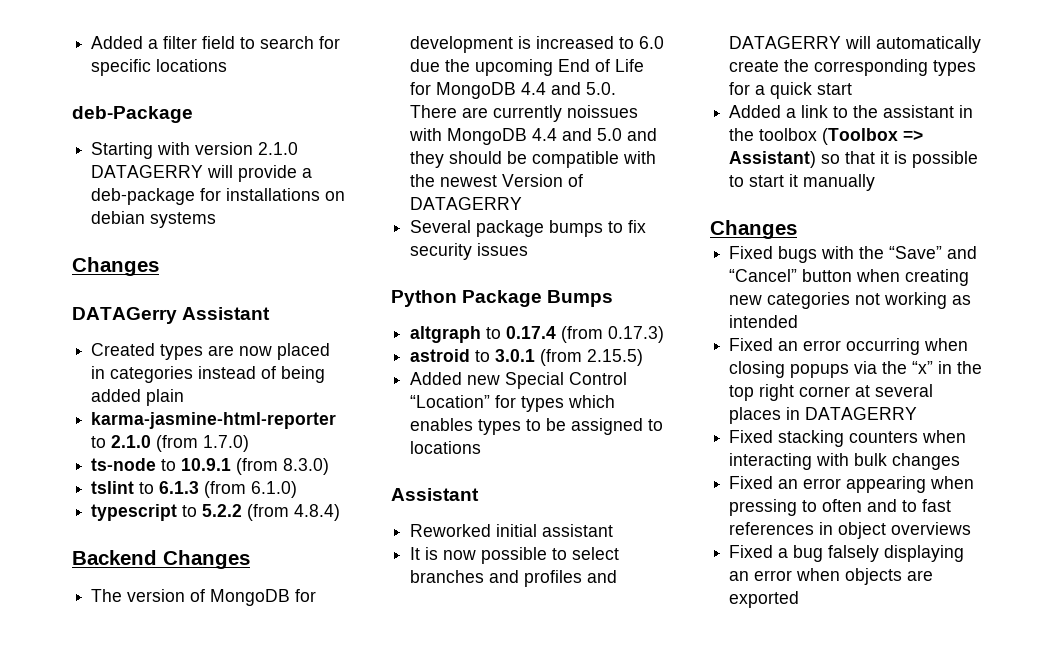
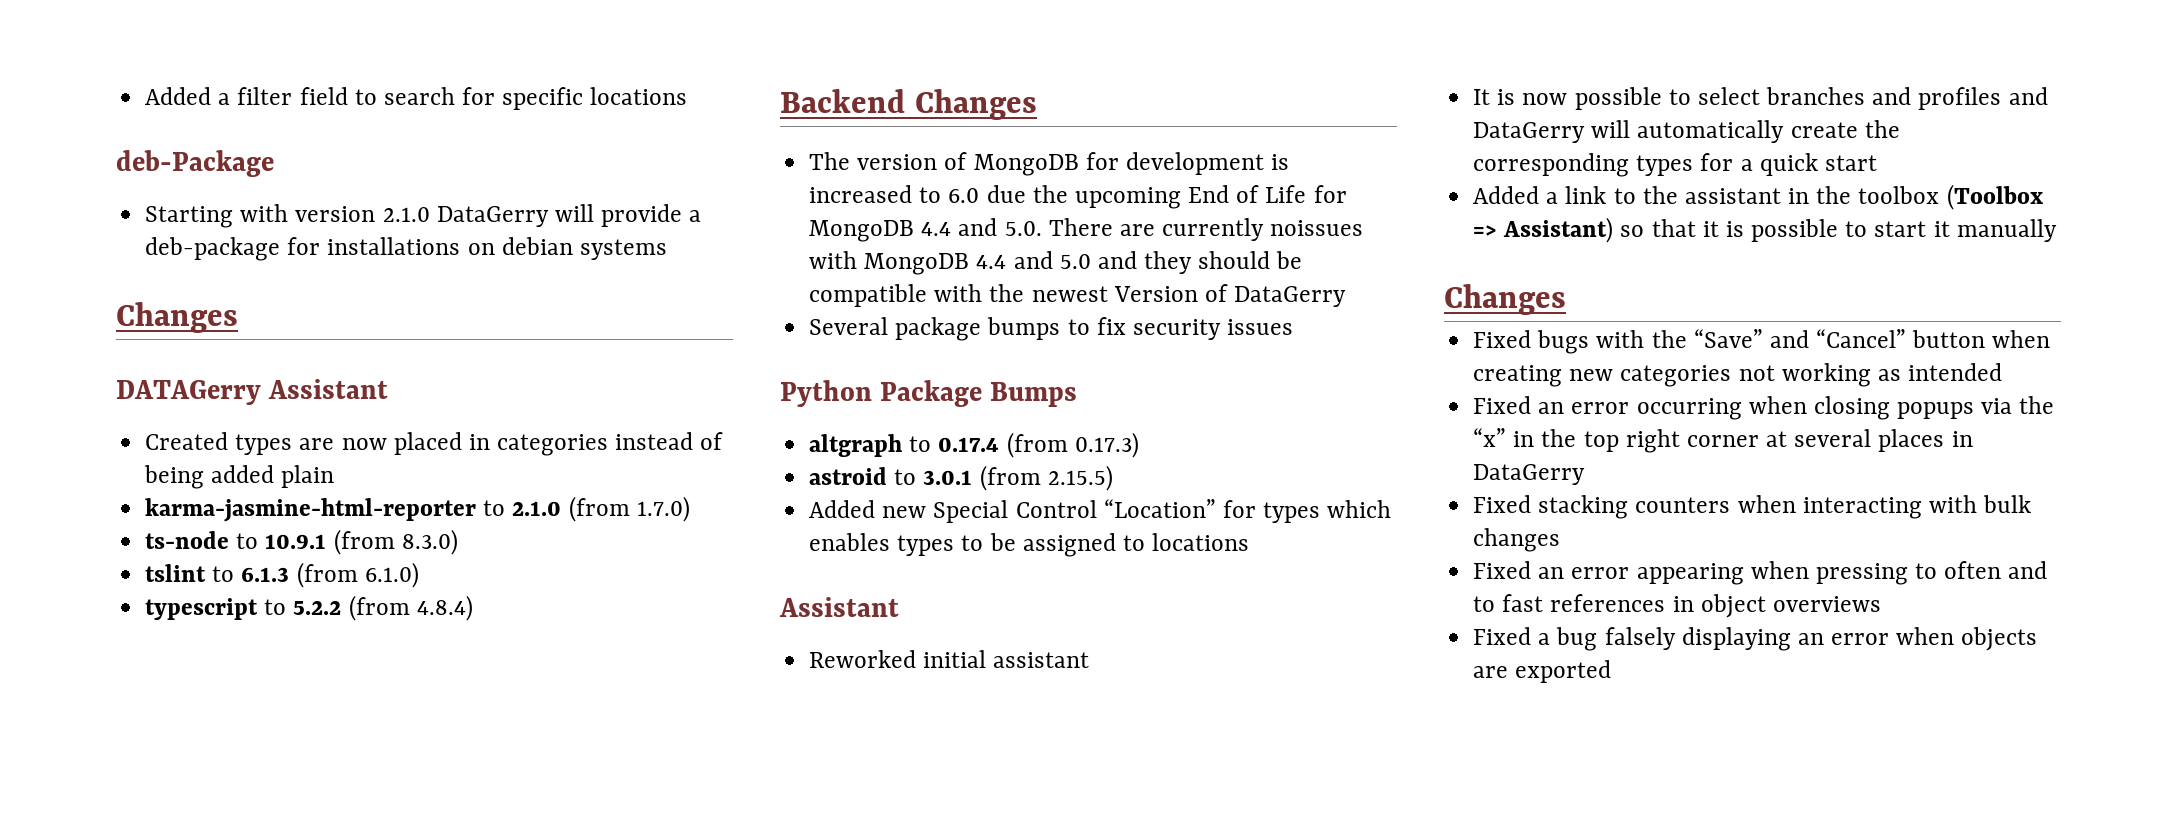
- Starting with version 2.1.0 DATAGERRY will provide a deb-package for installations on debian systems
+ Starting with version 2.1.0 DataGerry will provide a deb-package for installations on debian systems
- The version of MongoDB for development is increased to 6.0 due the upcoming End of Life for MongoDB 4.4 and 5.0. There are currently noissues with MongoDB 4.4 and 5.0 and they should be compatible with the newest Version of DATAGERRY
+ The version of MongoDB for development is increased to 6.0 due the upcoming End of Life for MongoDB 4.4 and 5.0. There are currently noissues with MongoDB 4.4 and 5.0 and they should be compatible with the newest Version of DataGerry
- It is now possible to select branches and profiles and DATAGERRY will automatically create the corresponding types for a quick start
+ It is now possible to select branches and profiles and DataGerry will automatically create the corresponding types for a quick start
- Fixed an error occurring when closing popups via the “x” in the top right corner at several places in DATAGERRY
+ Fixed an error occurring when closing popups via the “x” in the top right corner at several places in DataGerry

